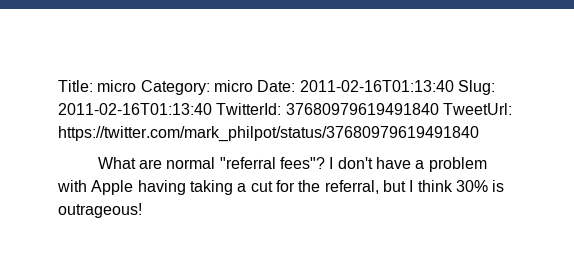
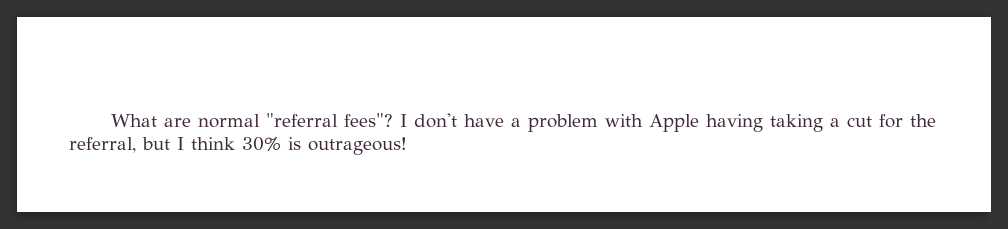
- Title: micro Category: micro Date: 2011-02-16T01:13:40 Slug: 2011-02-16T01:13:40 TwitterId: 37680979619491840 TweetUrl: https://twitter.com/mark_philpot/status/37680979619491840

